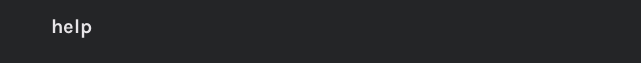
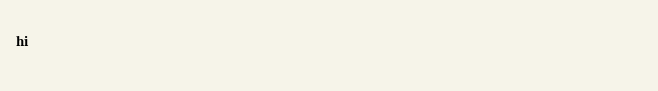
- help
+ hi

